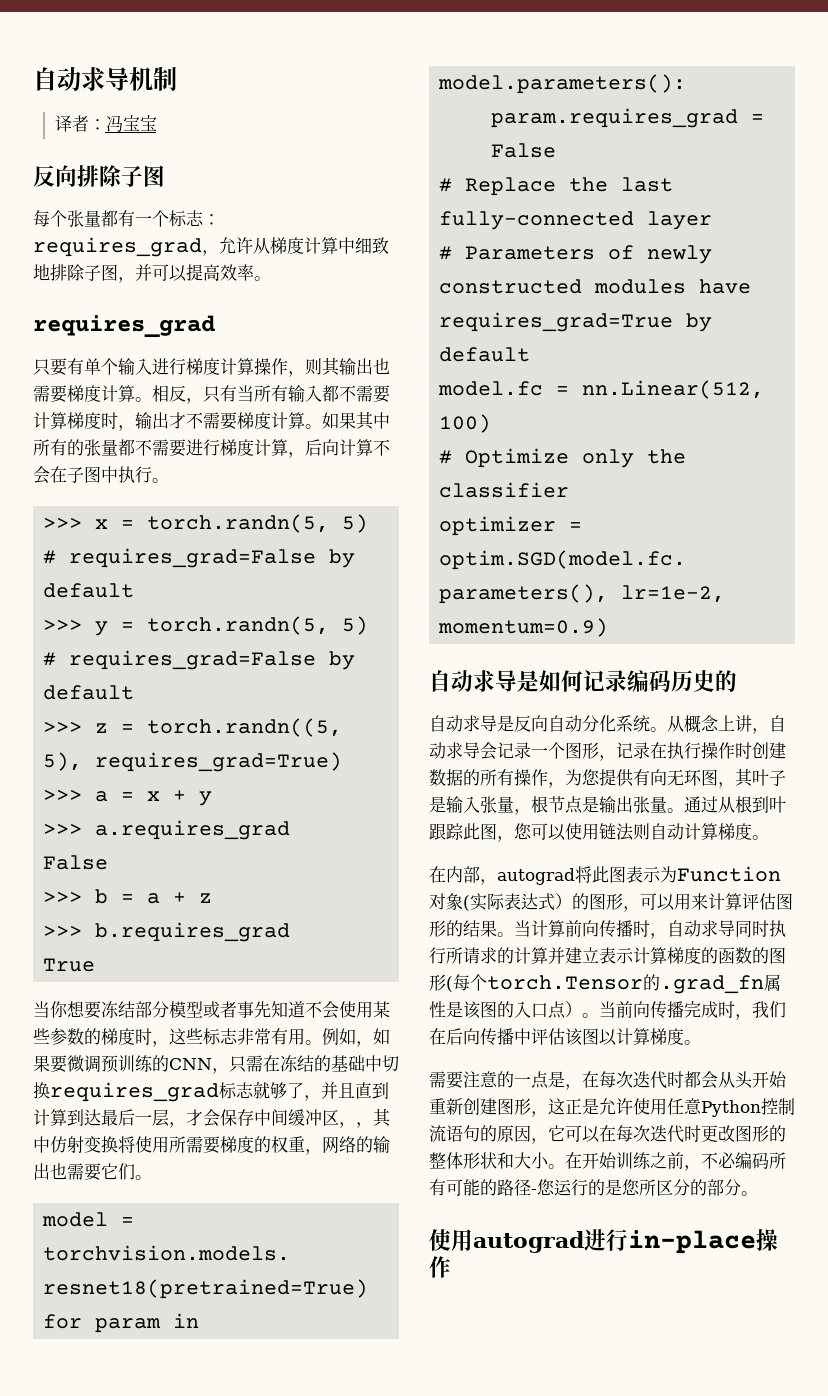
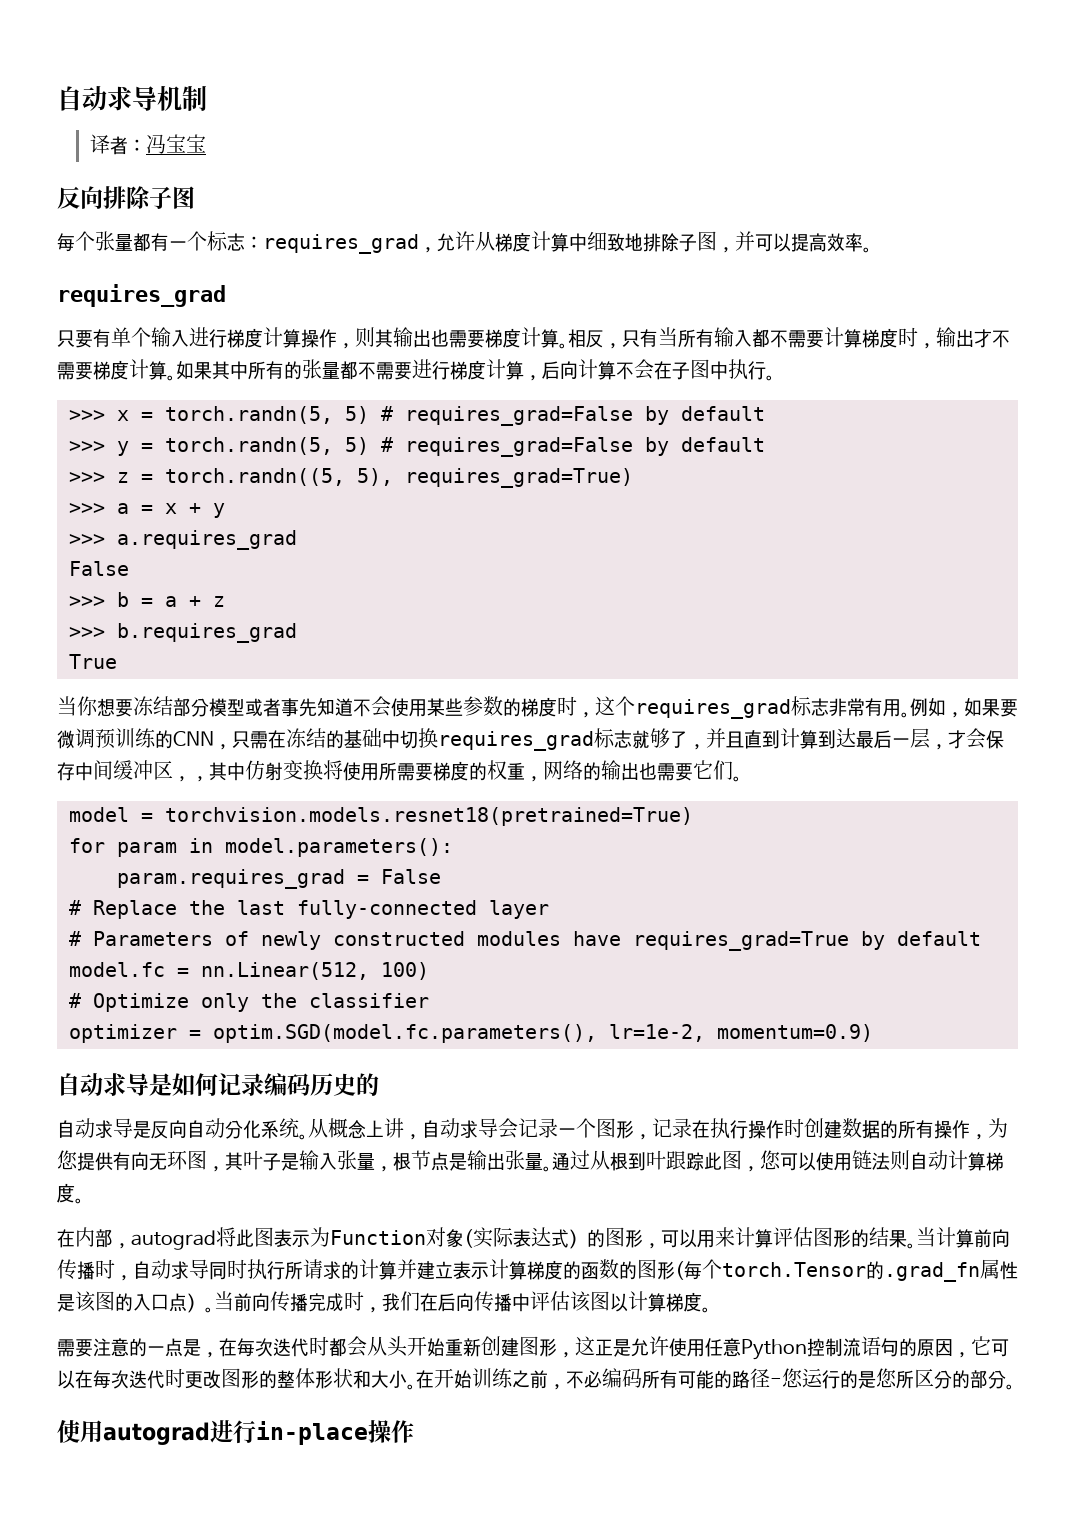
- 当你想要冻结部分模型或者事先知道不会使用某些参数的梯度时，这些标志非常有用。
+ 当你想要冻结部分模型或者事先知道不会使用某些参数的梯度时，这个requires_grad标志非常有用。

